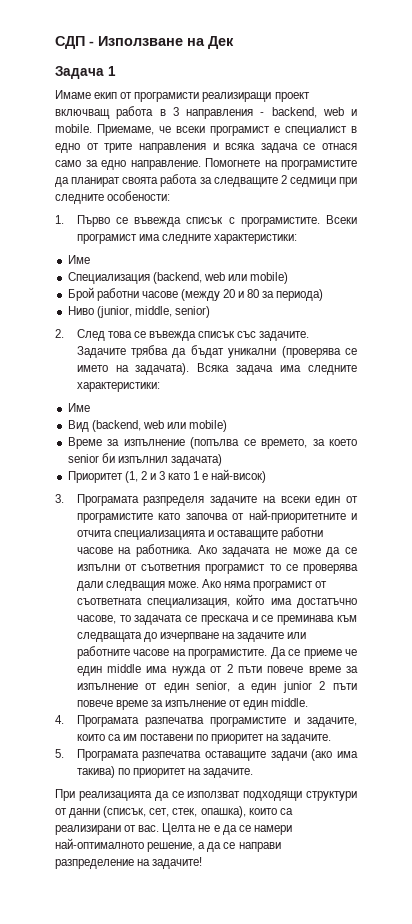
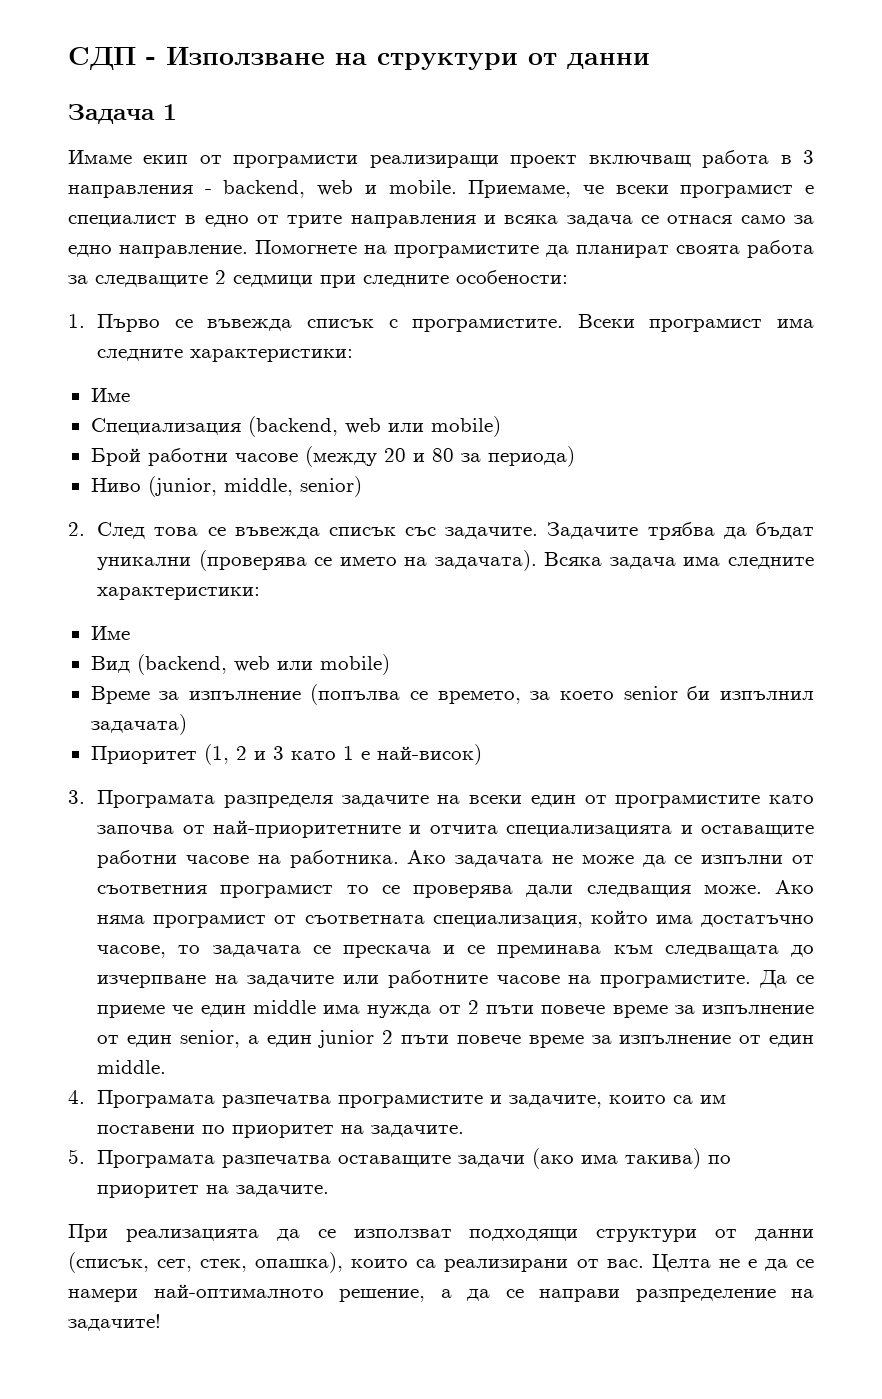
- СДП - Използване на Дек
+ СДП - Използване на структури от данни

